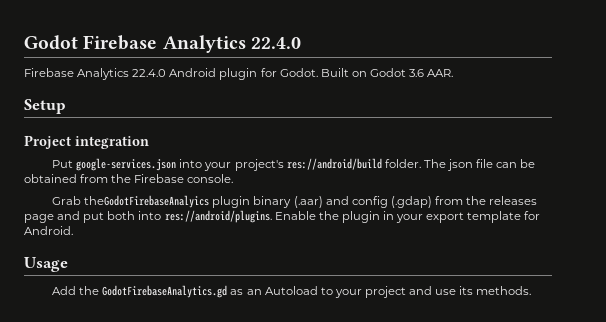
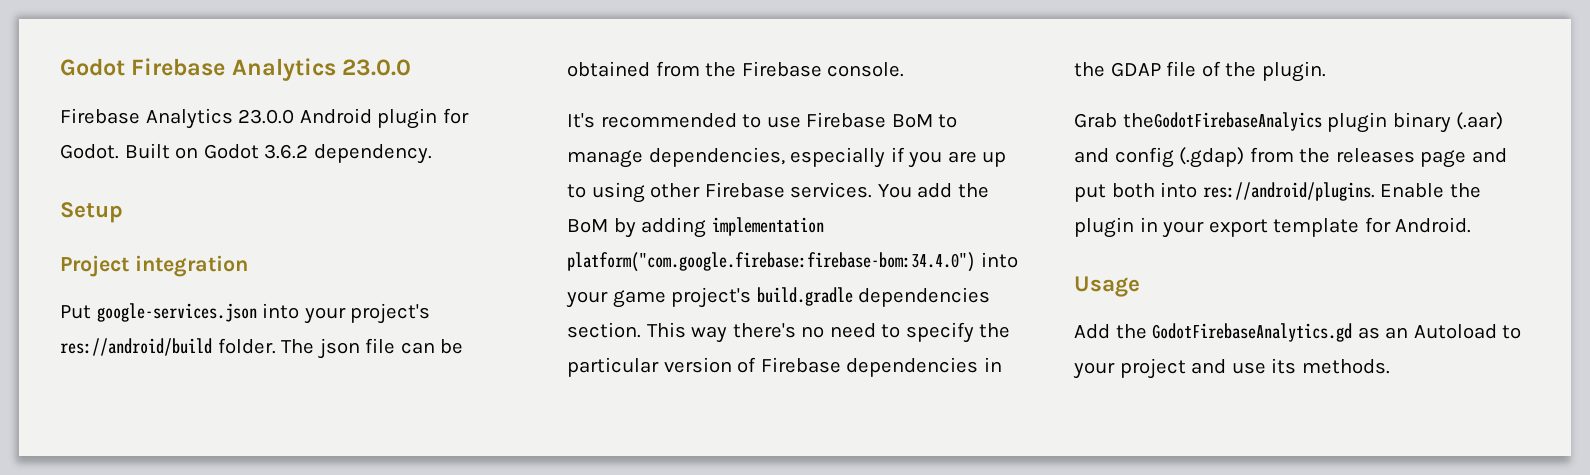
- Godot Firebase Analytics 22.4.0
- Firebase Analytics 22.4.0 Android plugin for Godot.
+ Godot Firebase Analytics 23.0.0
+ Firebase Analytics 23.0.0 Android plugin for Godot.
- Built on Godot 3.6 AAR.
+ Built on Godot 3.6.2 dependency.
+ It's recommended to use Firebase BoM to manage dependencies, especially if you are up to using other Firebase services. You add the BoM by adding implementation platform("com.google.firebase:firebase-bom:34.4.0") into your game project's build.gradle dependencies section. This way there's no need to specify the particular version of Firebase dependencies in the GDAP file of the plugin.

